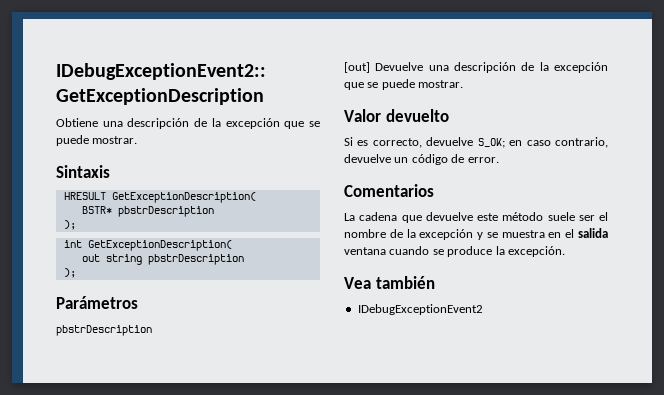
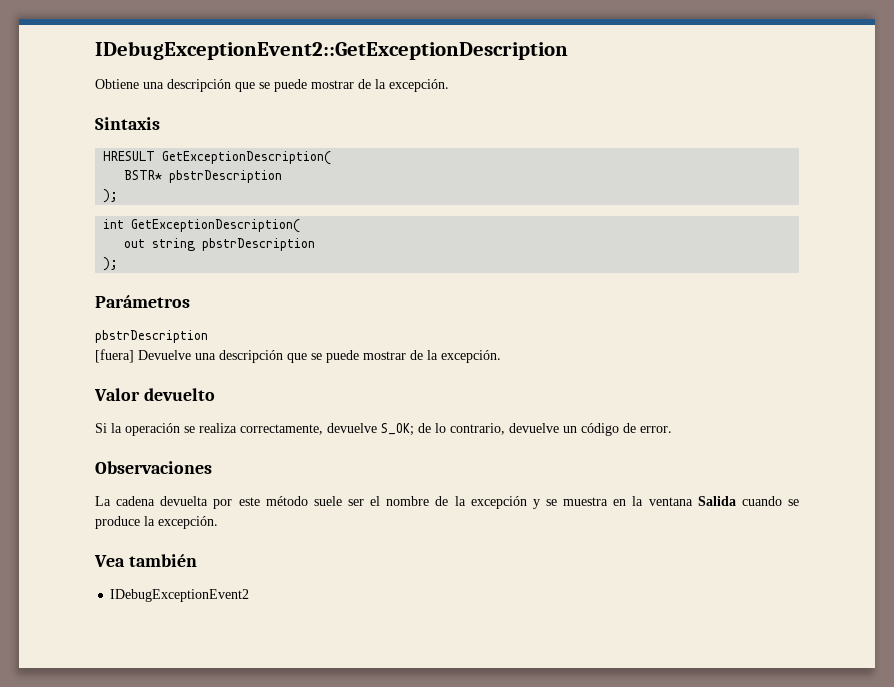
- Obtiene una descripción de la excepción que se puede mostrar.
+ Obtiene una descripción que se puede mostrar de la excepción.
- [out] Devuelve una descripción de la excepción que se puede mostrar.
+ [fuera] Devuelve una descripción que se puede mostrar de la excepción.
  Valor devuelto
- Si es correcto, devuelve S_OK; en caso contrario, devuelve un código de error.
+ Si la operación se realiza correctamente, devuelve S_OK; de lo contrario, devuelve un código de error.
- Comentarios
+ Observaciones
- La cadena que devuelve este método suele ser el nombre de la excepción y se muestra en el salida ventana cuando se produce la excepción.
+ La cadena devuelta por este método suele ser el nombre de la excepción y se muestra en la ventana Salida cuando se produce la excepción.

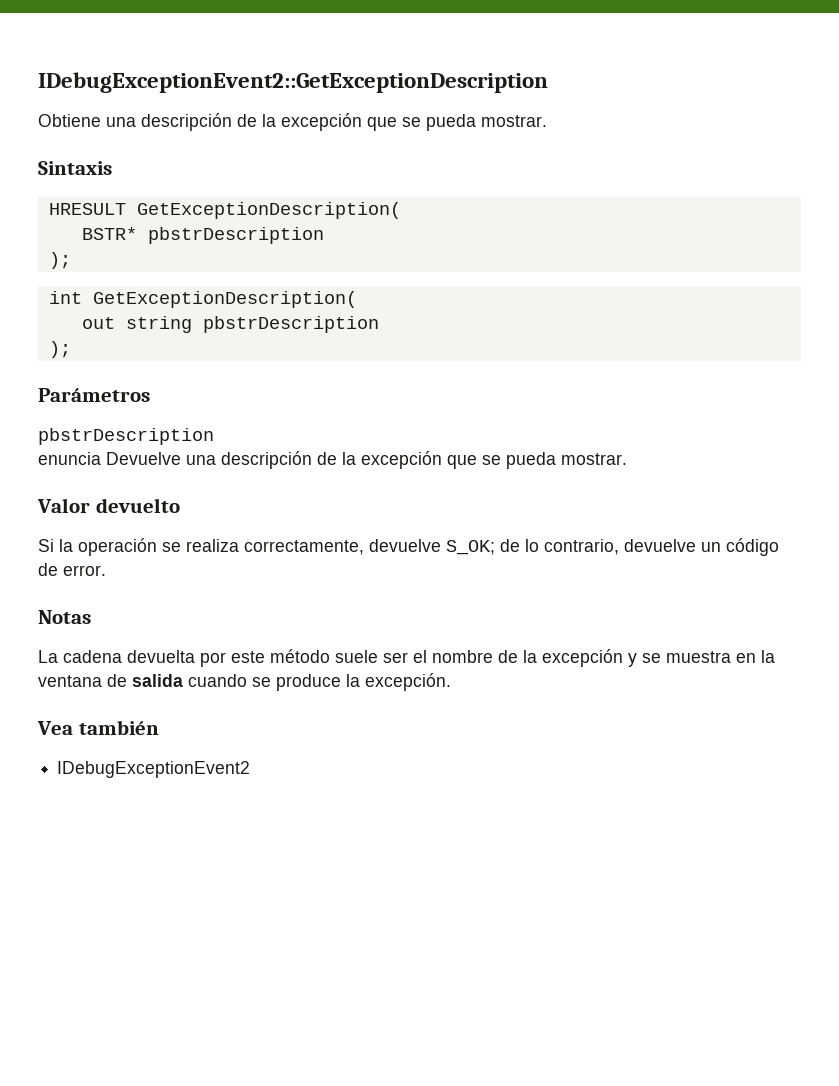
- Obtiene una descripción que se puede mostrar de la excepción.
+ Obtiene una descripción de la excepción que se pueda mostrar.
- [fuera] Devuelve una descripción que se puede mostrar de la excepción.
+ enuncia Devuelve una descripción de la excepción que se pueda mostrar.
- Observaciones
+ Notas
- La cadena devuelta por este método suele ser el nombre de la excepción y se muestra en la ventana Salida cuando se produce la excepción.
+ La cadena devuelta por este método suele ser el nombre de la excepción y se muestra en la ventana de salida cuando se produce la excepción.

